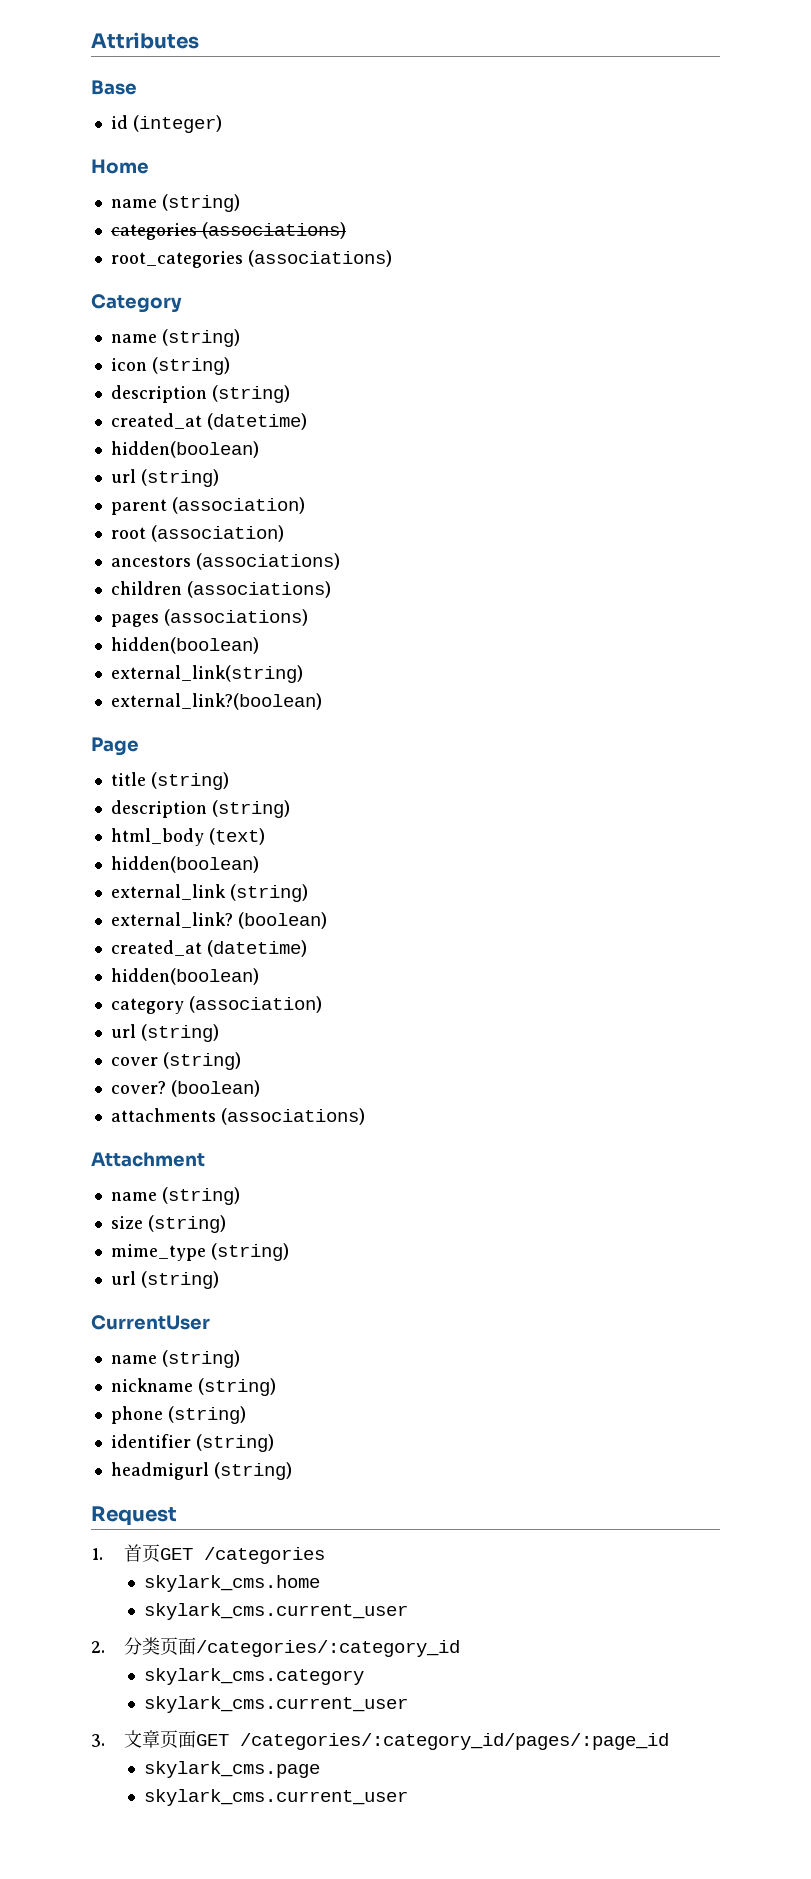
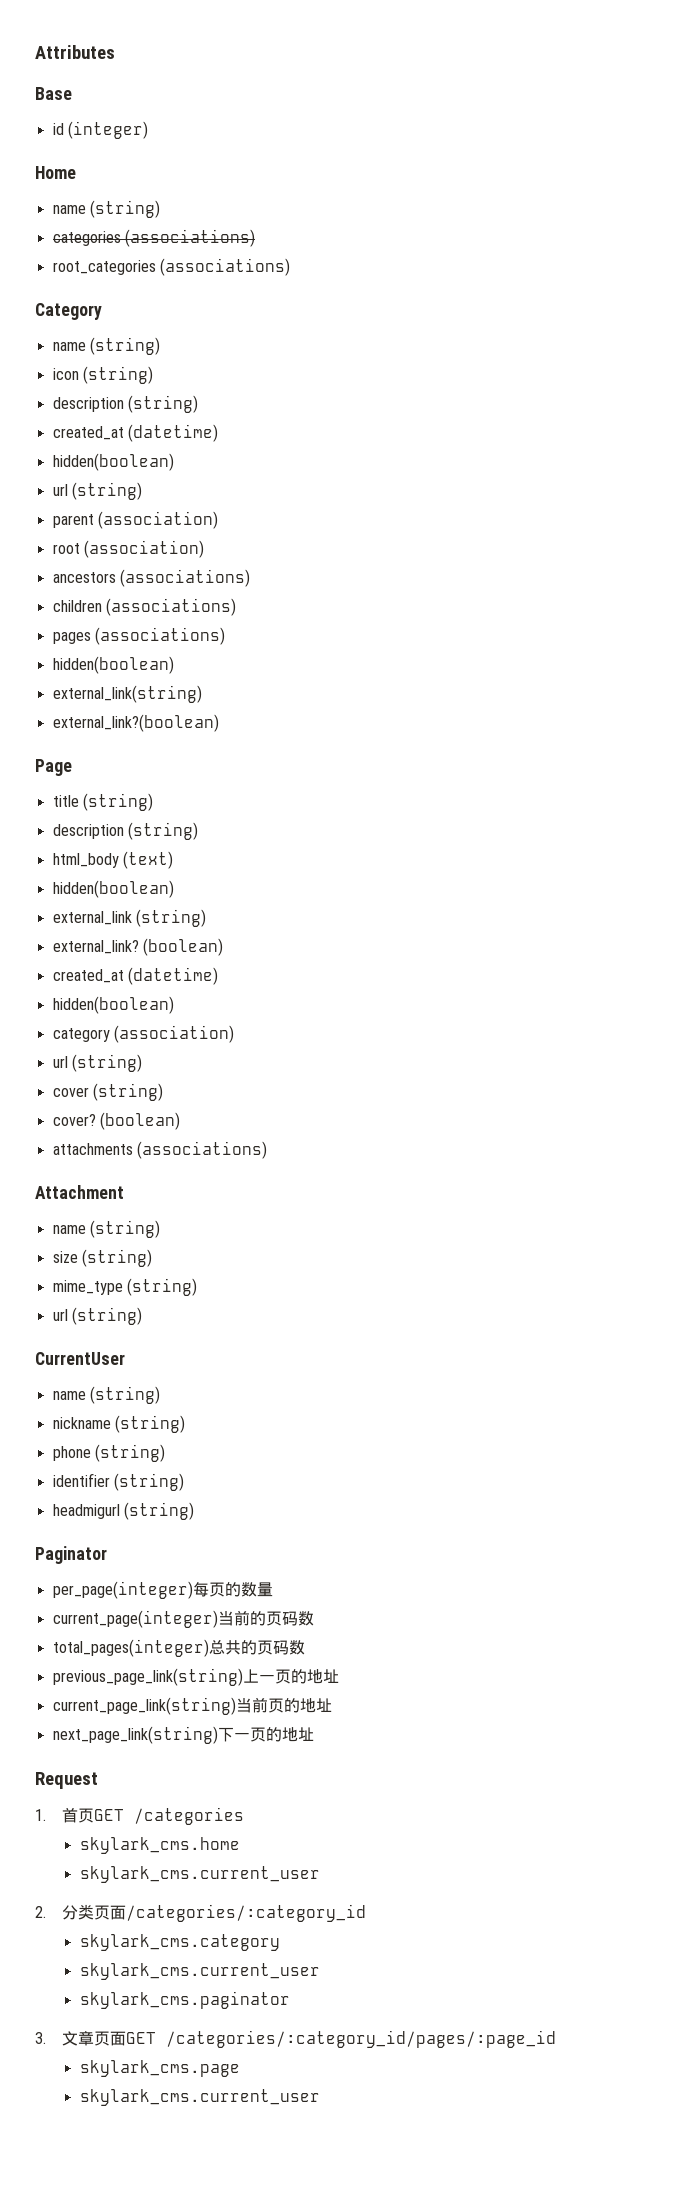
+ Paginator
+ per_page(integer)每页的数量
+ current_page(integer)当前的页码数
+ total_pages(integer)总共的页码数
+ previous_page_link(string)上一页的地址
+ current_page_link(string)当前页的地址
+ next_page_link(string)下一页的地址
+ skylark_cms.paginator

